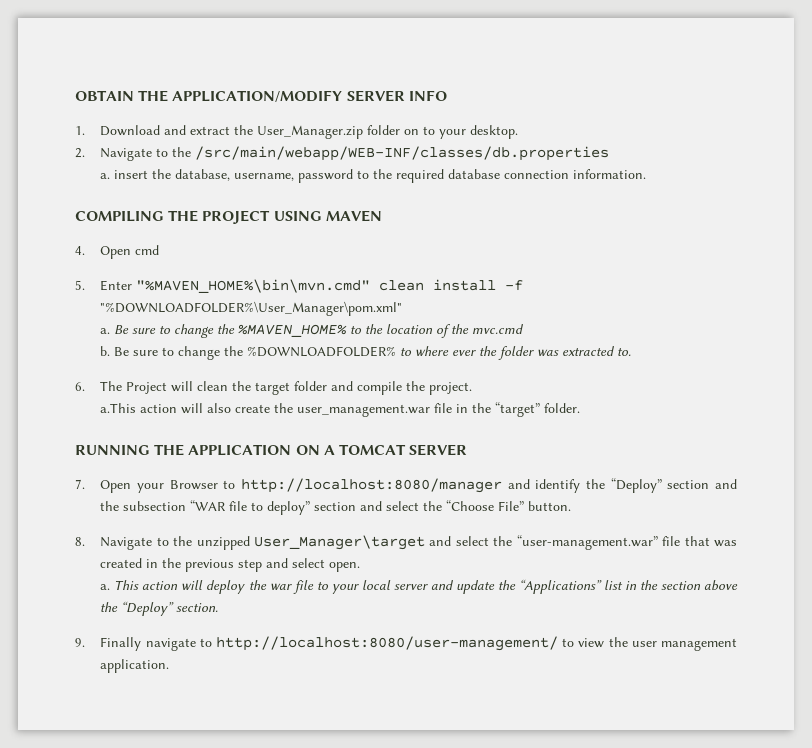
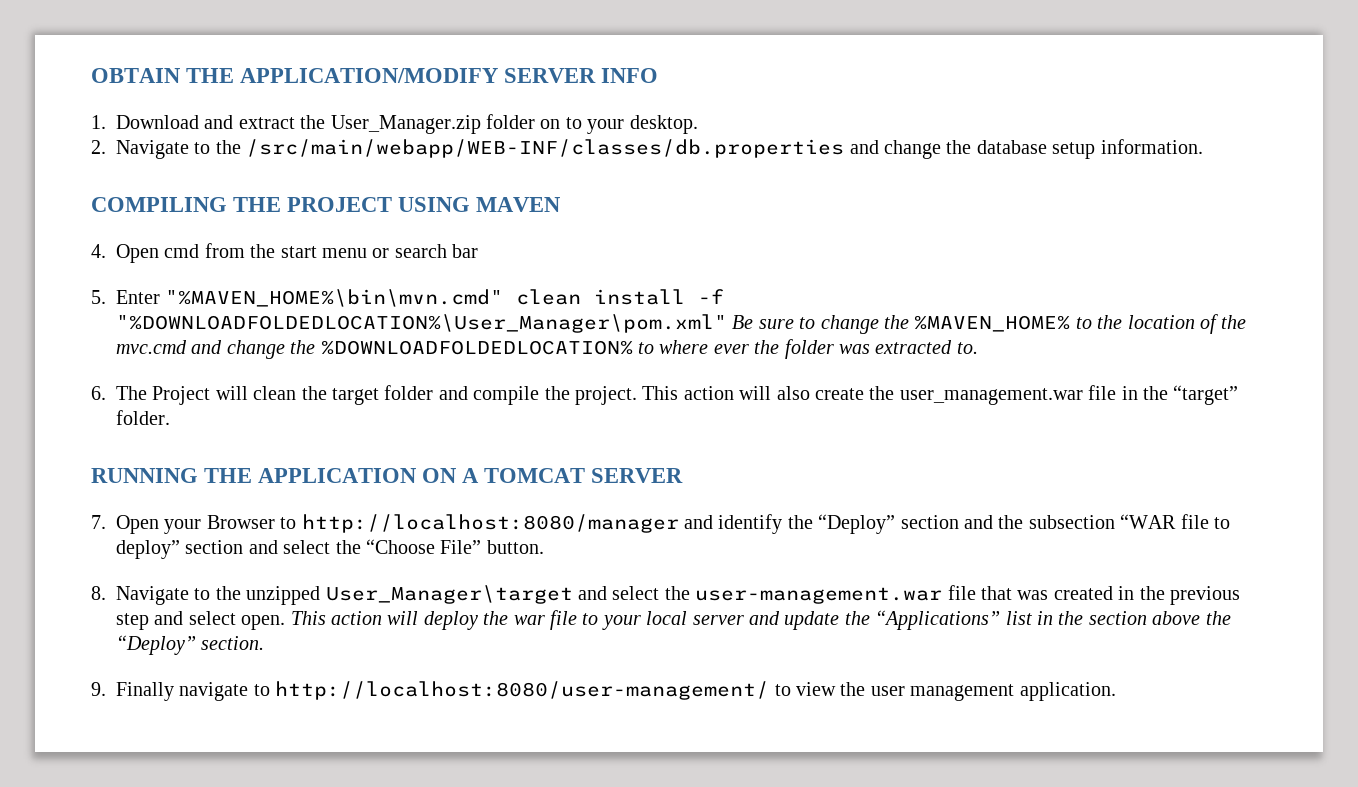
- 2. Navigate to the /src/main/webapp/WEB-INF/classes/db.properties
- a. insert the database, username, password to the required database connection information.
+ 2. Navigate to the /src/main/webapp/WEB-INF/classes/db.properties and change the database setup information.
- 4. Open cmd
+ 4. Open cmd from the start menu or search bar
- 5. Enter "%MAVEN_HOME%\bin\mvn.cmd" clean install -f "%DOWNLOADFOLDER%\User_Manager\pom.xml"
- a. Be sure to change the %MAVEN_HOME% to the location of the mvc.cmd
- b. Be sure to change the %DOWNLOADFOLDER% to where ever the folder was extracted to.
+ 5. Enter "%MAVEN_HOME%\bin\mvn.cmd" clean install -f "%DOWNLOADFOLDEDLOCATION%\User_Manager\pom.xml" Be sure to change the %MAVEN_HOME% to the location of the mvc.cmd and change the %DOWNLOADFOLDEDLOCATION% to where ever the folder was extracted to.
- 6. The Project will clean the target folder and compile the project.
- a.This action will also create the user_management.war file in the “target” folder.
+ 6. The Project will clean the target folder and compile the project. This action will also create the user_management.war file in the “target” folder.
- 8. Navigate to the unzipped User_Manager\target and select the “user-management.war” file that was created in the previous step and select open.
- a.
+ 8. Navigate to the unzipped User_Manager\target and select the user-management.war file that was created in the previous step and select open.

